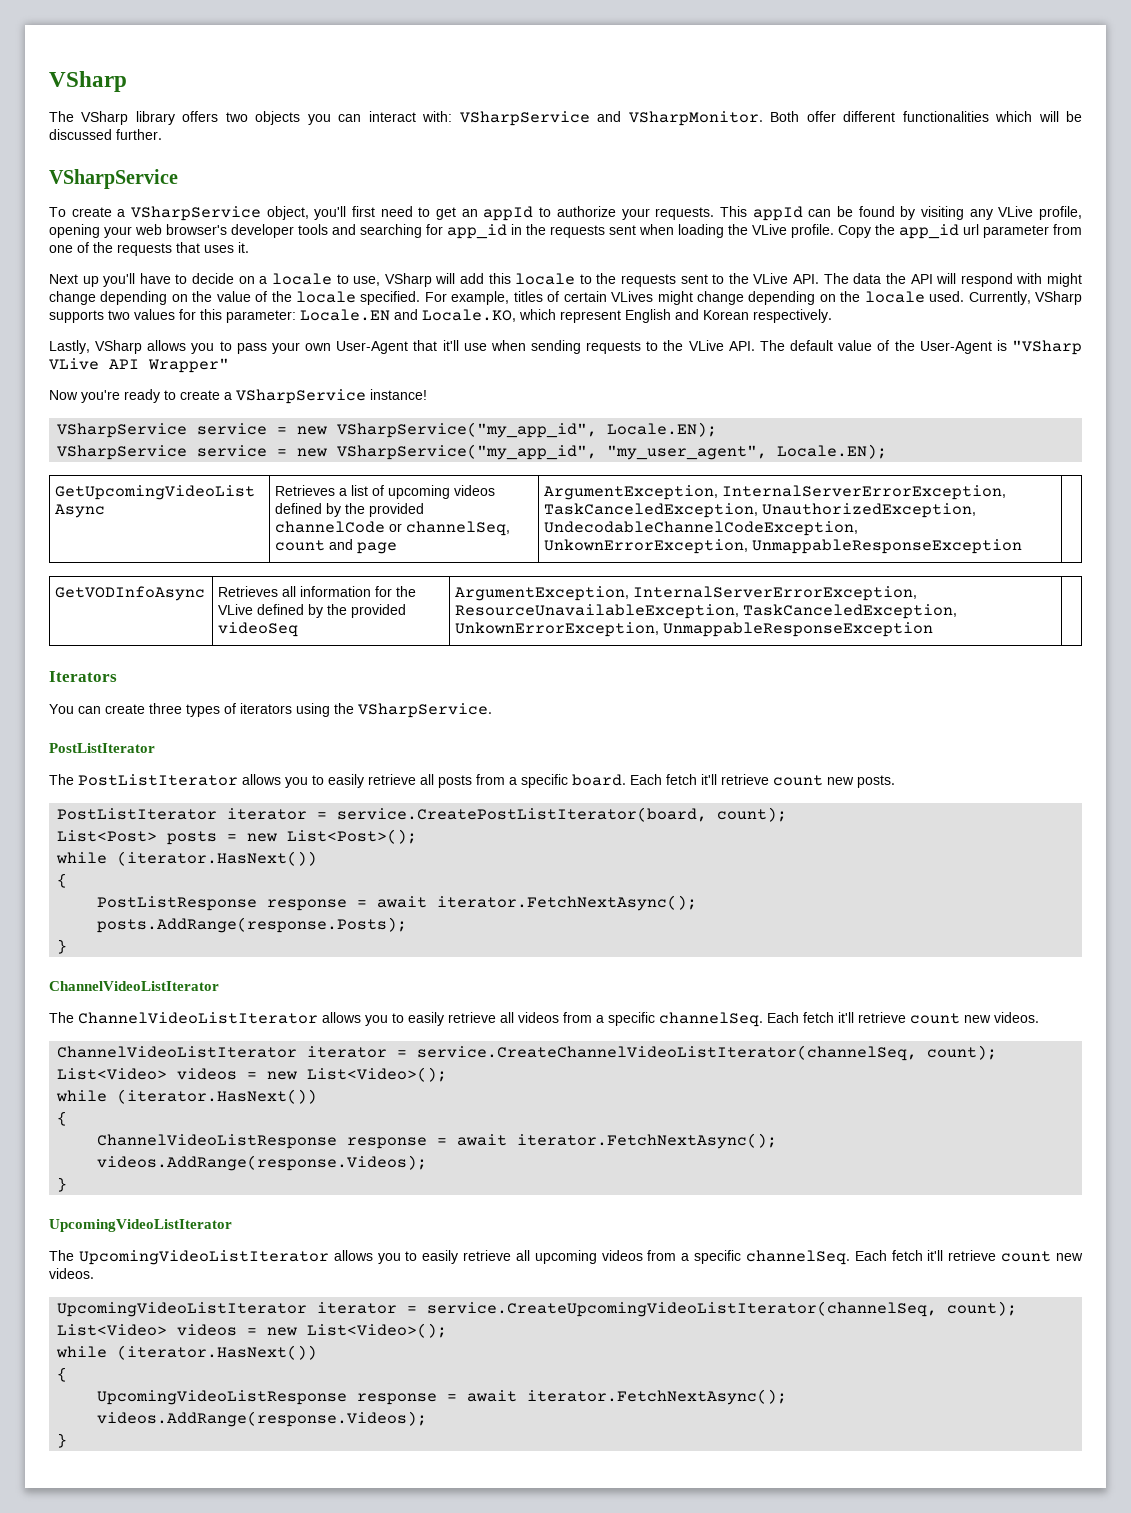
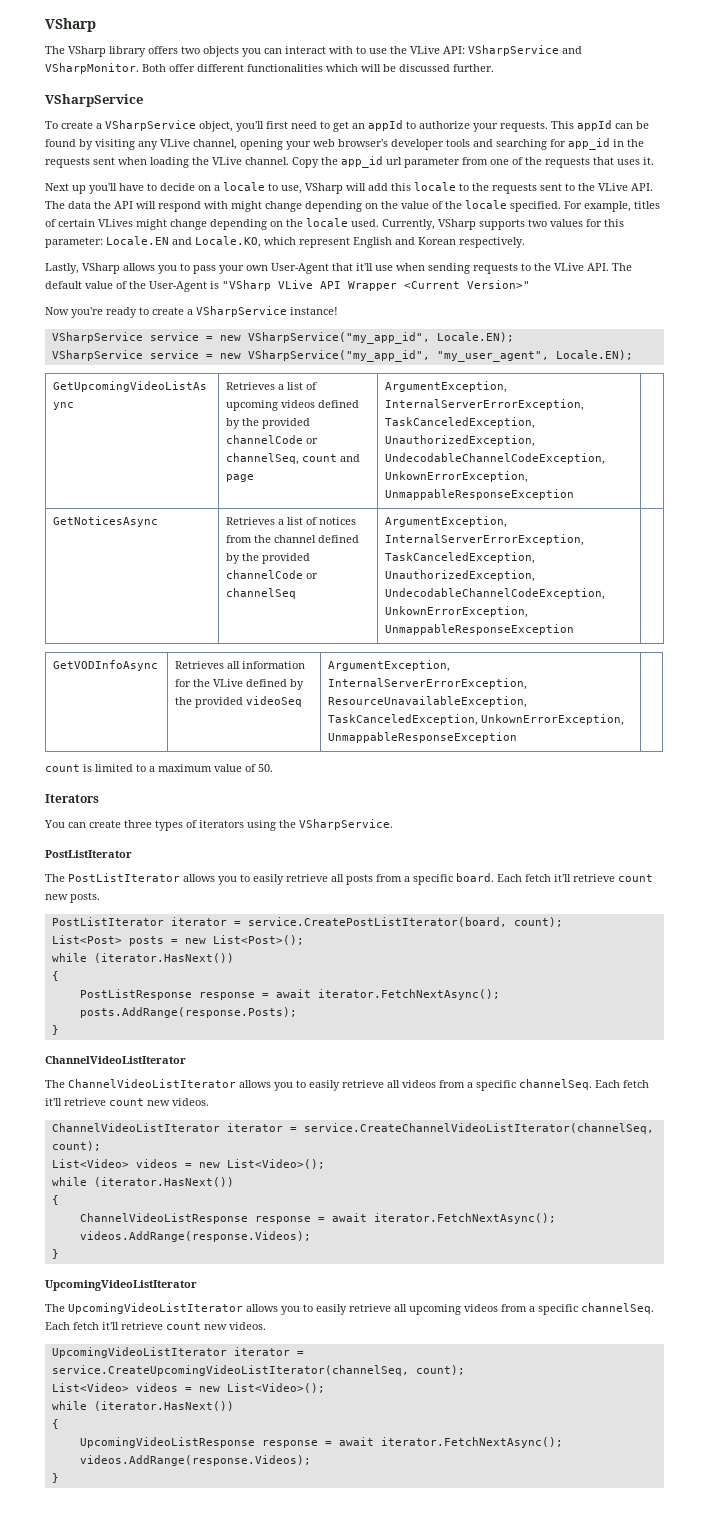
- The VSharp library offers two objects you can interact with: VSharpService and VSharpMonitor.
+ The VSharp library offers two objects you can interact with to use the VLive API: VSharpService and VSharpMonitor.
- This appId can be found by visiting any VLive profile, opening your web browser's developer tools and searching for app_id in the requests sent when loading the VLive profile.
+ This appId can be found by visiting any VLive channel, opening your web browser's developer tools and searching for app_id in the requests sent when loading the VLive channel.
- Lastly, VSharp allows you to pass your own User-Agent that it'll use when sending requests to the VLive API. The default value of the User-Agent is "VSharp VLive API Wrapper"
+ Lastly, VSharp allows you to pass your own User-Agent that it'll use when sending requests to the VLive API. The default value of the User-Agent is "VSharp VLive API Wrapper <Current Version>"
+ GetNoticesAsync | Retrieves a list of notices from the channel defined by the provided channelCode or channelSeq | ArgumentException, InternalServerErrorException, TaskCanceledException, UnauthorizedException, UndecodableChannelCodeException, UnkownErrorException, UnmappableResponseException |
+ count is limited to a maximum value of 50.

